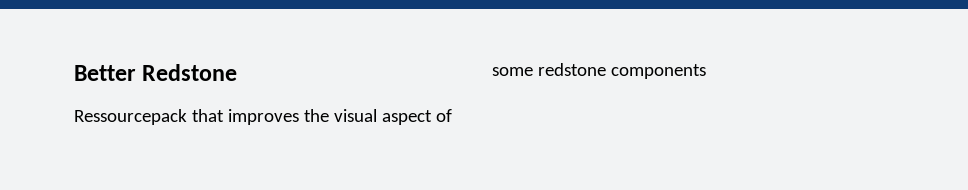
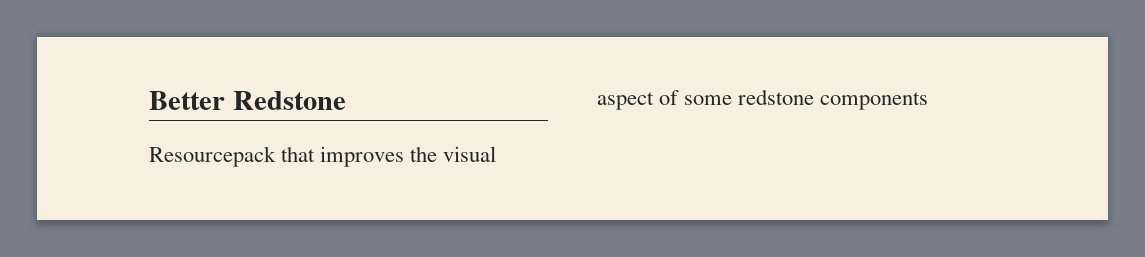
- Ressourcepack that improves the visual aspect of some redstone components
+ Resourcepack that improves the visual aspect of some redstone components

